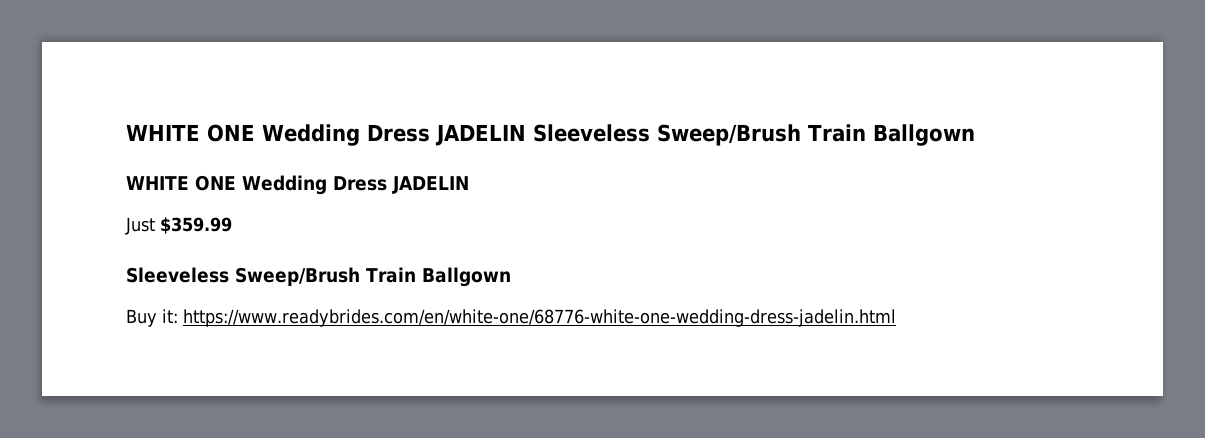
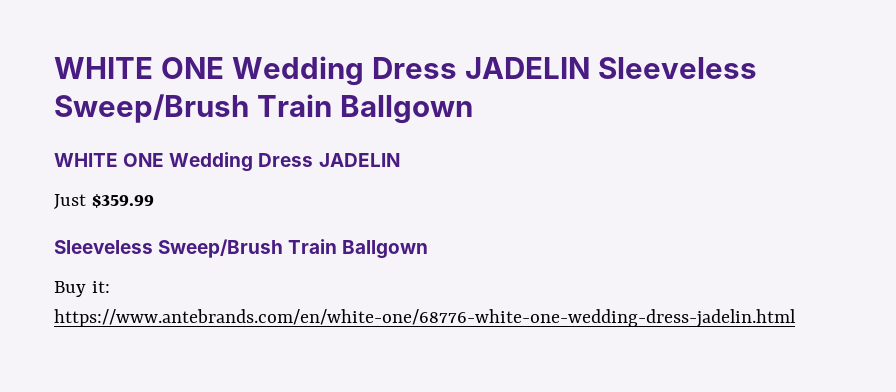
- Buy it: https://www.readybrides.com/en/white-one/68776-white-one-wedding-dress-jadelin.html
+ Buy it: https://www.antebrands.com/en/white-one/68776-white-one-wedding-dress-jadelin.html

